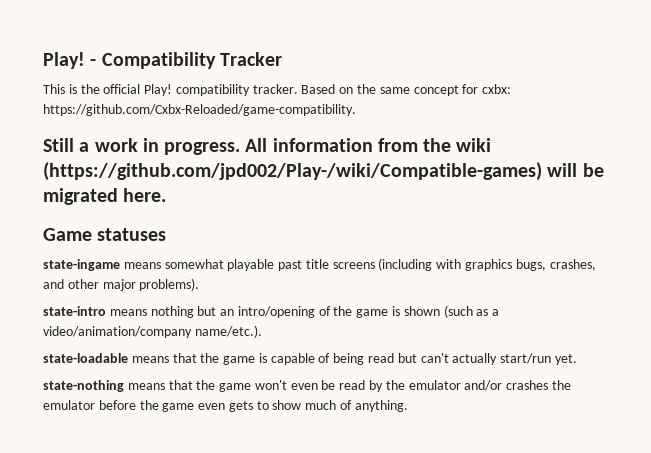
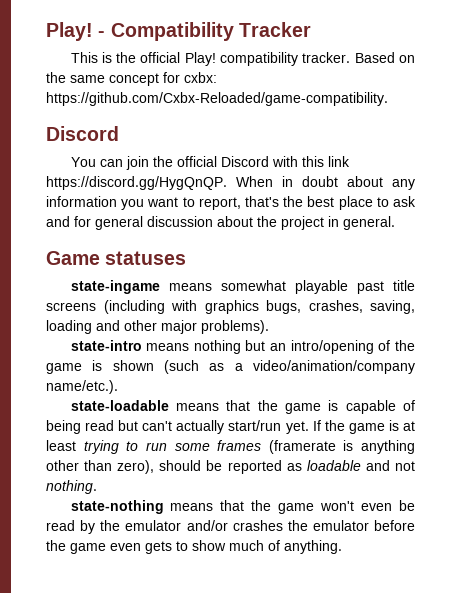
  Based on the same concept for cxbx: https://github.com/Cxbx-Reloaded/game-compatibility.
- Still a work in progress. All information from the wiki (https://github.com/jpd002/Play-/wiki/Compatible-games) will be migrated here.
+ Discord
+ You can join the official Discord with this link https://discord.gg/HygQnQP. When in doubt about any information you want to report, that's the best place to ask and for general discussion about the project in general.
- state-ingame means somewhat playable past title screens (including with graphics bugs, crashes, and other major problems).
+ state-ingame means somewhat playable past title screens (including with graphics bugs, crashes, saving, loading and other major problems).
+ If the game is at least trying to run some frames (framerate is anything other than zero), should be reported as loadable and not nothing.

